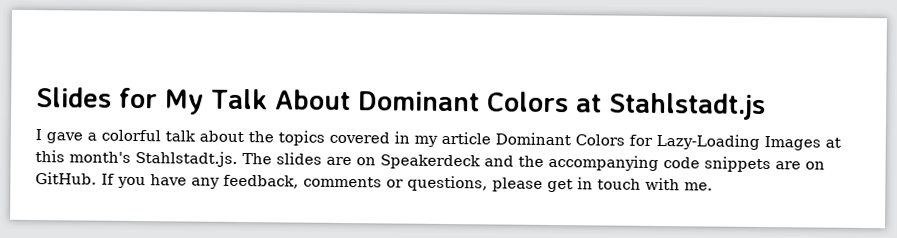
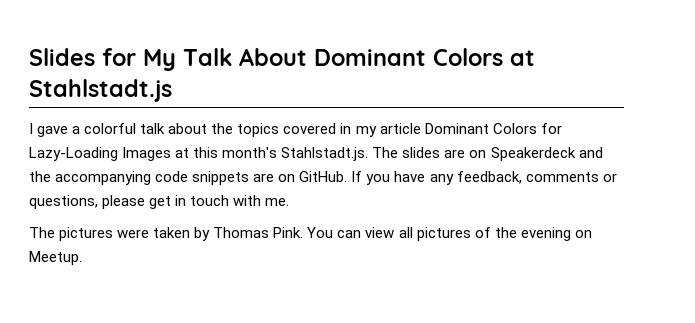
+ The pictures were taken by Thomas Pink. You can view all pictures of the evening on Meetup.

